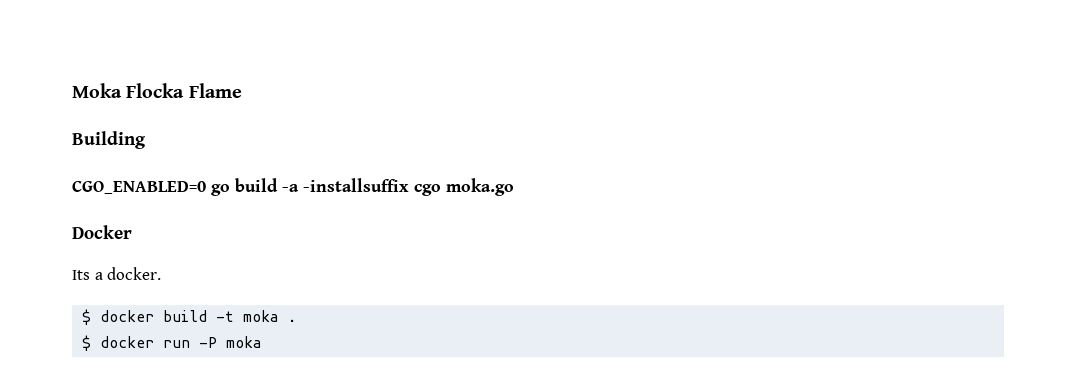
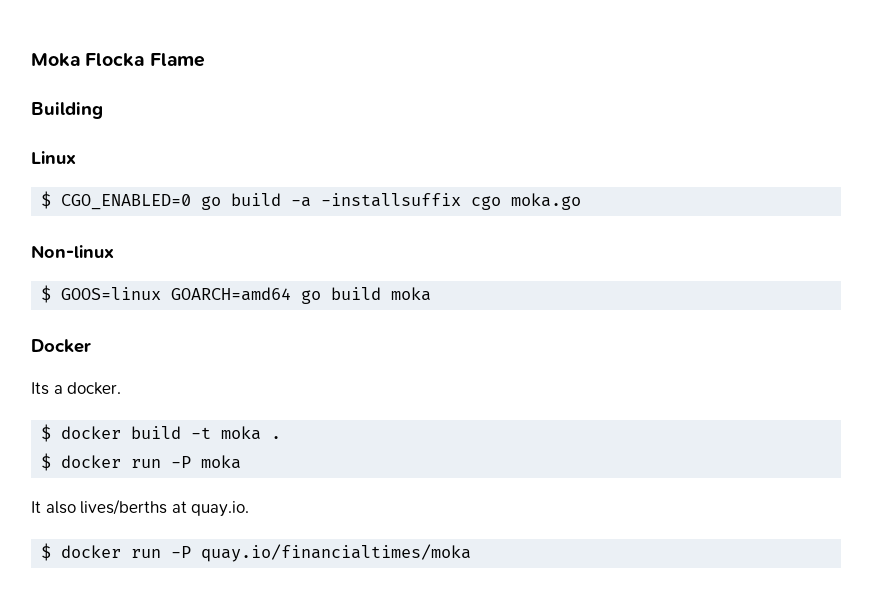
- CGO_ENABLED=0 go build -a -installsuffix cgo moka.go
+ Linux
+ $ CGO_ENABLED=0 go build -a -installsuffix cgo moka.go
+ Non-linux
+ $ GOOS=linux GOARCH=amd64 go build moka
+ It also lives/berths at quay.io.
+ $ docker run -P quay.io/financialtimes/moka

